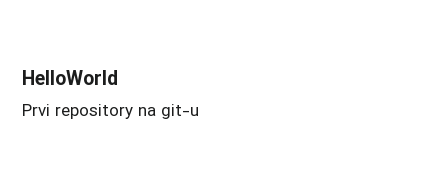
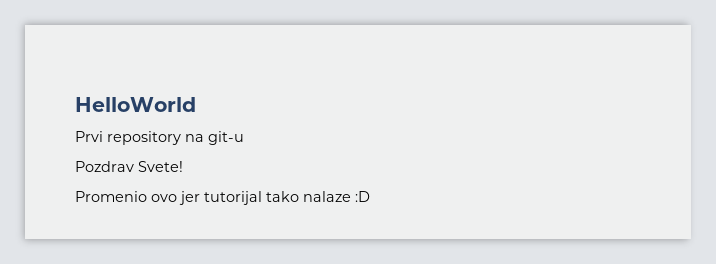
+ Pozdrav Svete!
+ Promenio ovo jer tutorijal tako nalaze :D

